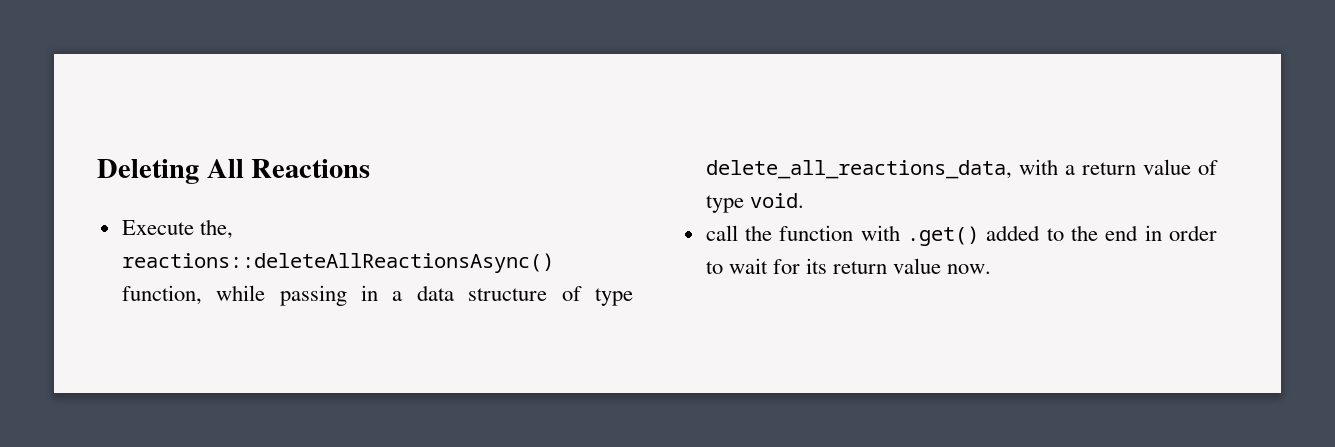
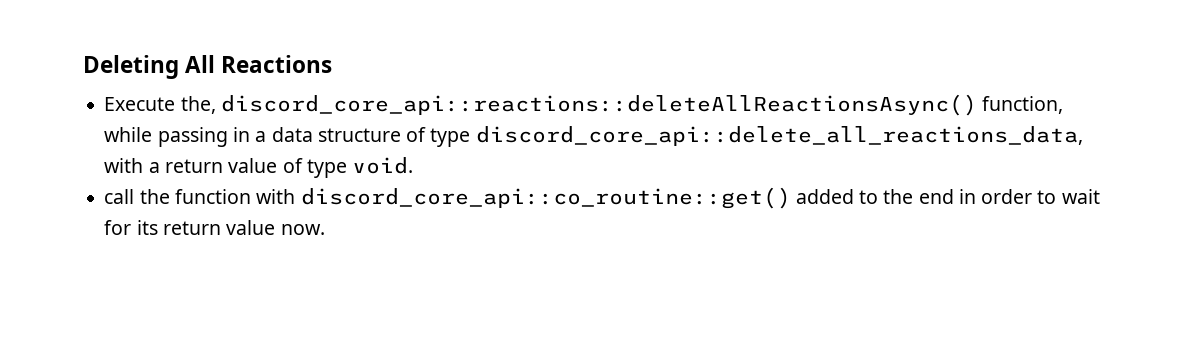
- Execute the, reactions::deleteAllReactionsAsync() function, while passing in a data structure of type delete_all_reactions_data, with a return value of type void.
+ Execute the, discord_core_api::reactions::deleteAllReactionsAsync() function, while passing in a data structure of type discord_core_api::delete_all_reactions_data, with a return value of type void.
- call the function with .get() added to the end in order to wait for its return value now.
+ call the function with discord_core_api::co_routine::get() added to the end in order to wait for its return value now.

